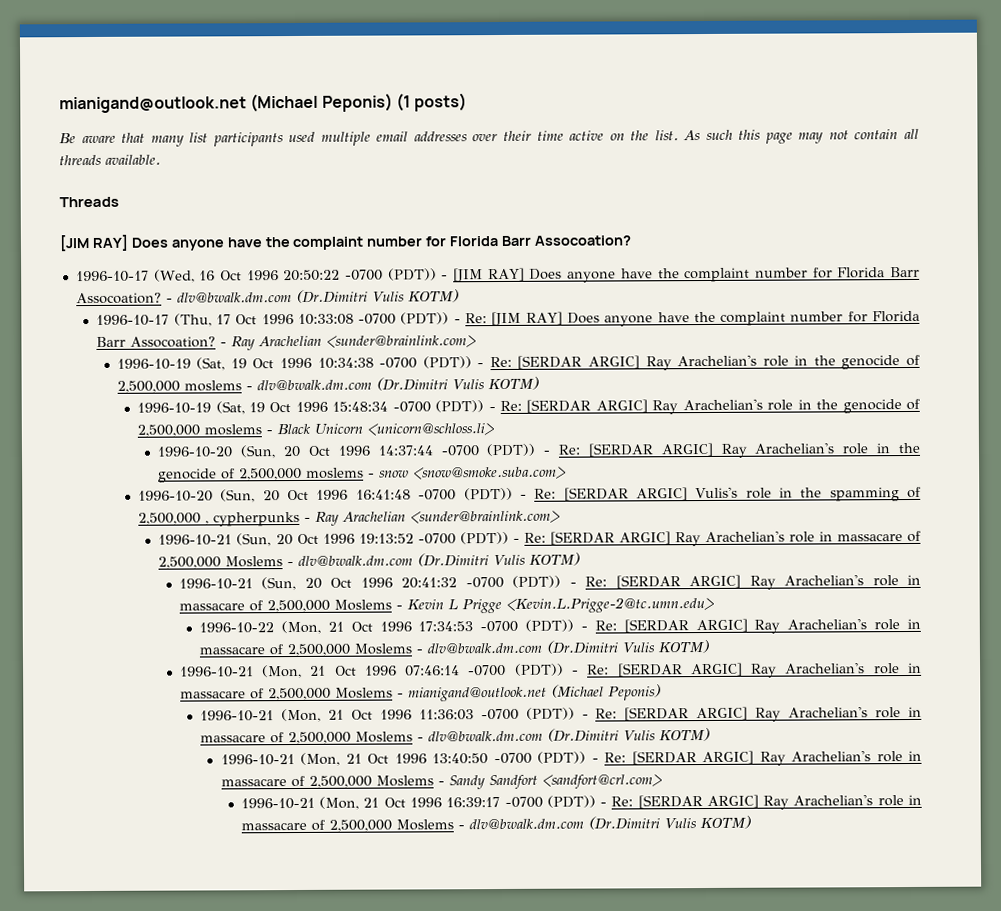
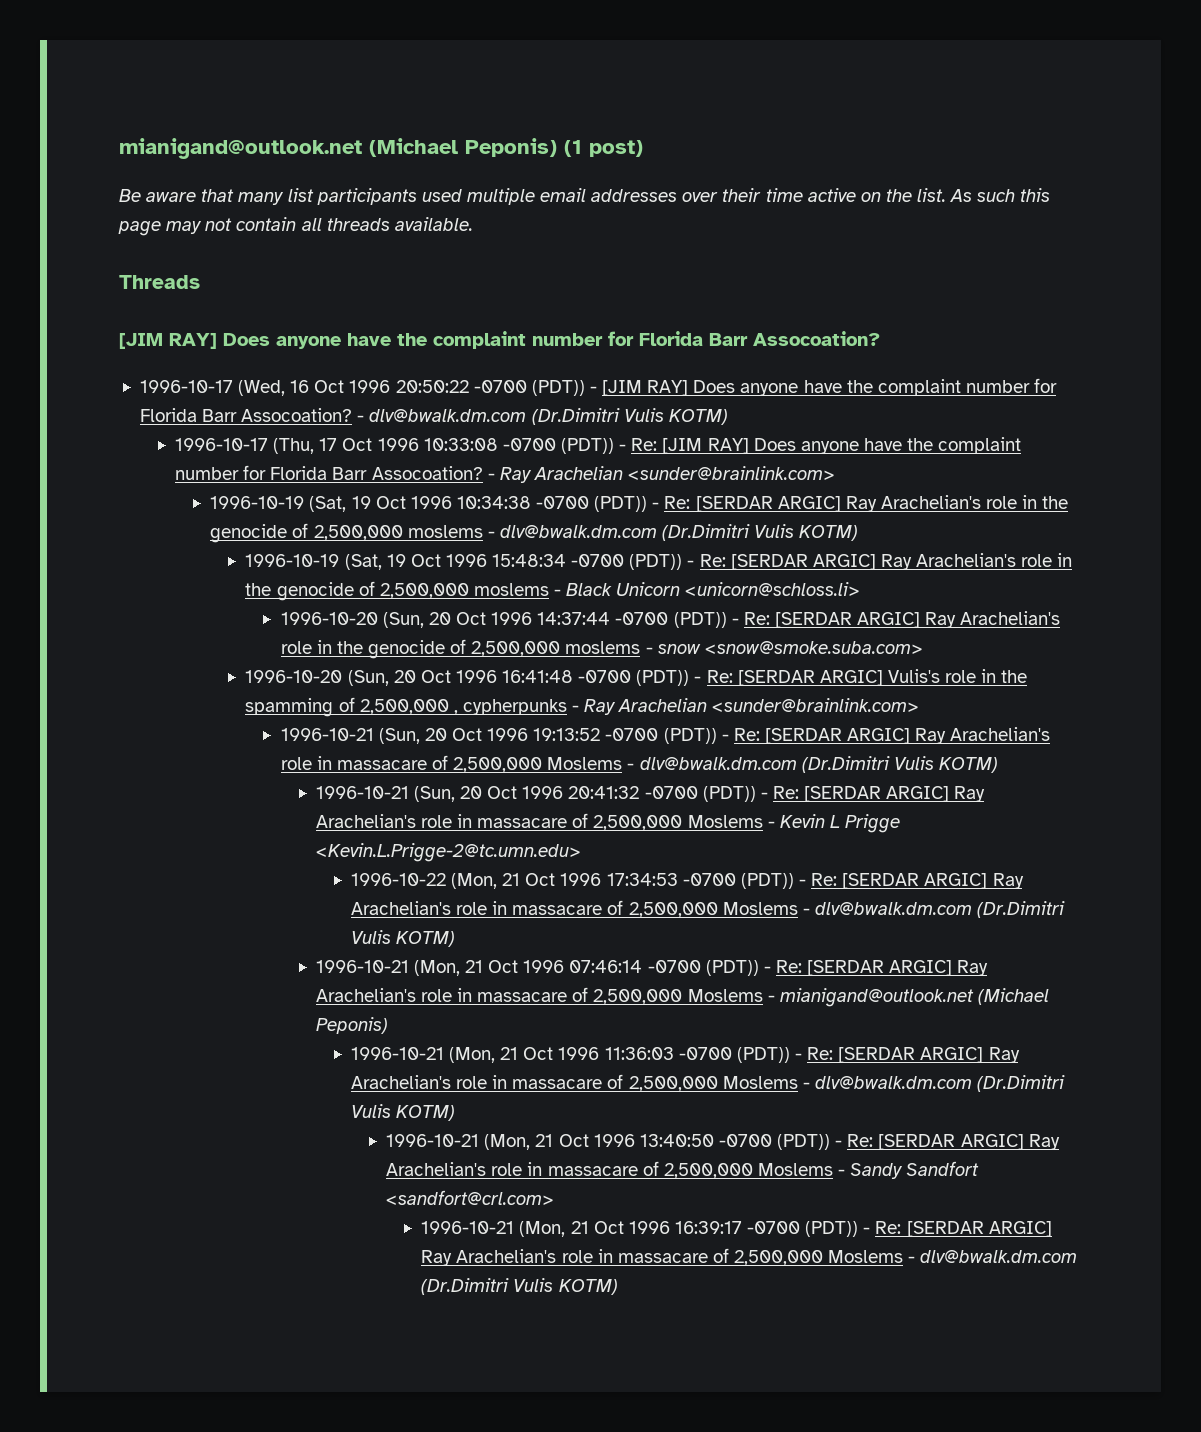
- mianigand@outlook.net (Michael Peponis) (1 posts)
+ mianigand@outlook.net (Michael Peponis) (1 post)

